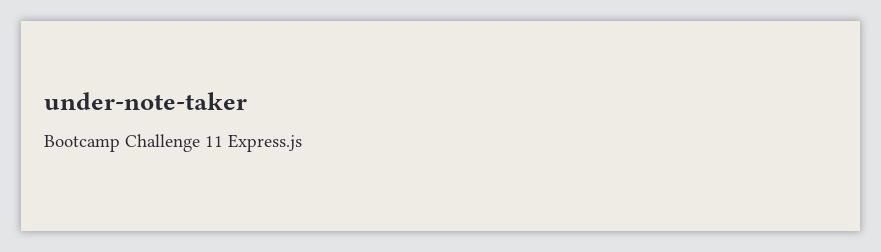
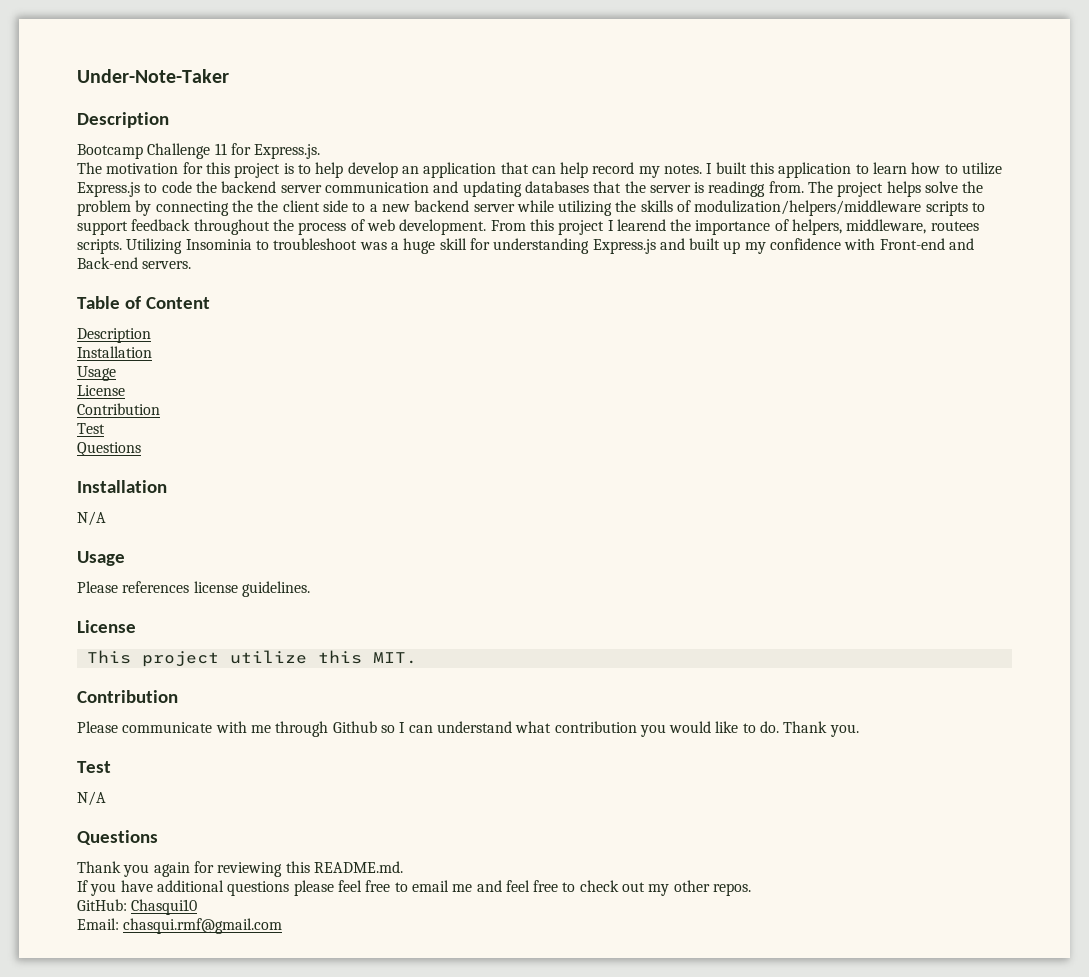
- under-note-taker
+ Under-Note-Taker
+ Description
- Bootcamp Challenge 11 Express.js
+ Bootcamp Challenge 11 for Express.js.
+ The motivation for this project is to help develop an application that can help record my notes. I built this application to learn how to utilize Express.js to code the backend server communication and updating databases that the server is readingg from. The project helps solve the problem by connecting the the client side to a new backend server while utilizing the skills of modulization/helpers/middleware scripts to support feedback throughout the process of web development. From this project I learend the importance of helpers, middleware, routees scripts. Utilizing Insominia to troubleshoot was a huge skill for understanding Express.js and built up my confidence with Front-end and Back-end servers.
+ Table of Content
+ Description
+ Installation
+ Usage
+ License
+ Contribution
+ Test
+ Questions
+ Installation
+ N/A
+ Usage
+ Please references license guidelines.
+ License
+ This project utilize this MIT.
+ Contribution
+ Please communicate with me through Github so I can understand what contribution you would like to do. Thank you.
+ Test
+ N/A
+ Questions
+ Thank you again for reviewing this README.md.
+ If you have additional questions please feel free to email me and feel free to check out my other repos.
+ GitHub: Chasqui10
+ Email: chasqui.rmf@gmail.com

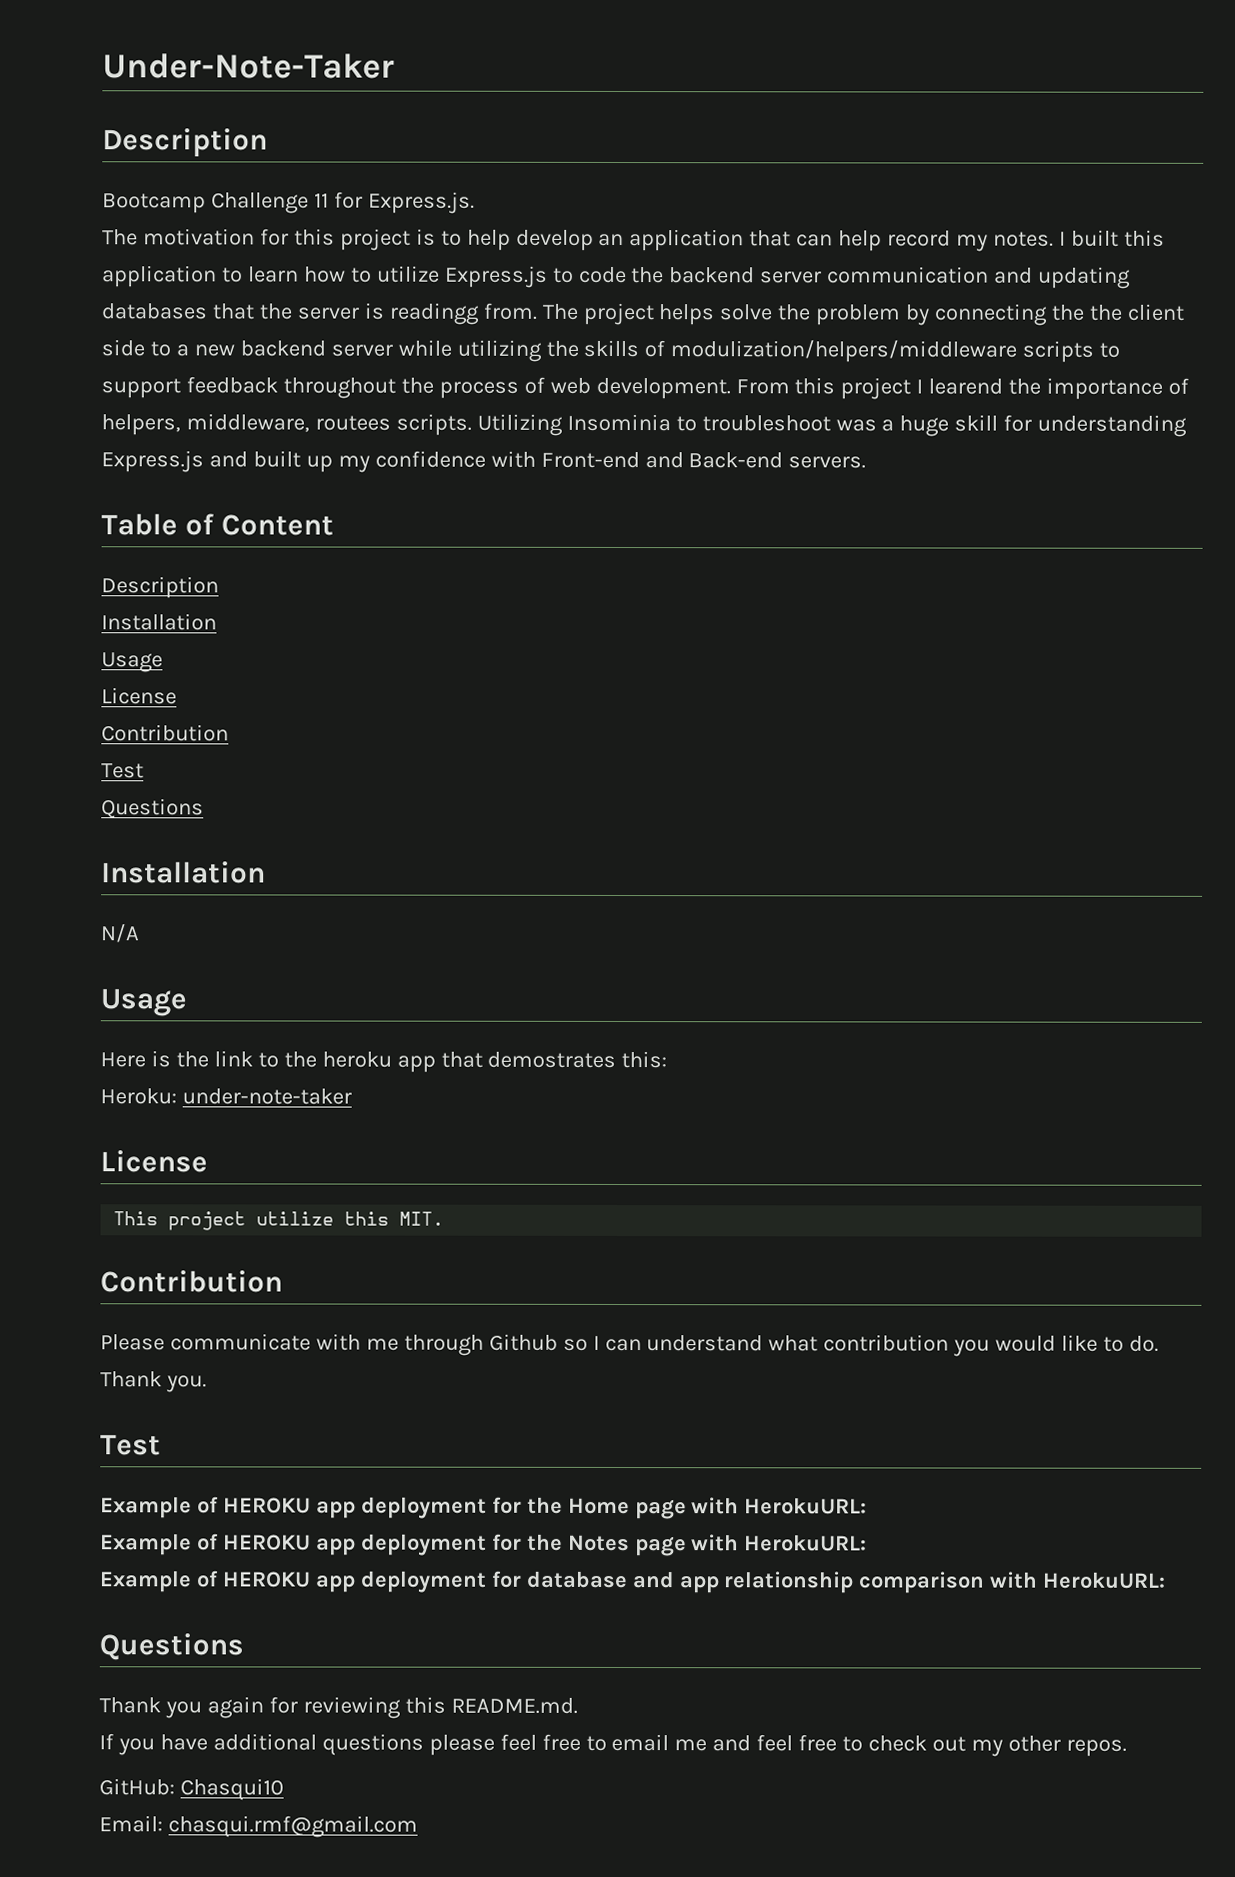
- Please references license guidelines.
+ Here is the link to the heroku app that demostrates this:
+ Heroku: under-note-taker
  Thank you.
  Test
- N/A
+ Example of HEROKU app deployment for the Home page with HerokuURL:
+ Example of HEROKU app deployment for the Notes page with HerokuURL:
+ Example of HEROKU app deployment for database and app relationship comparison with HerokuURL:

